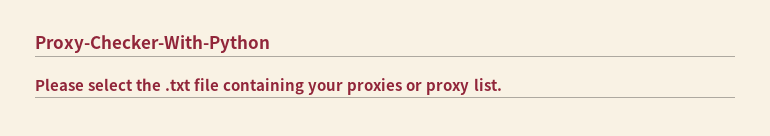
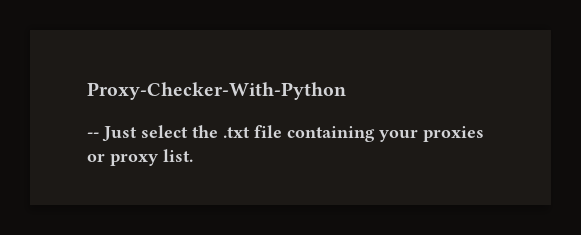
- Please select the .txt file containing your proxies or proxy list.
+ -- Just select the .txt file containing your proxies or proxy list.

